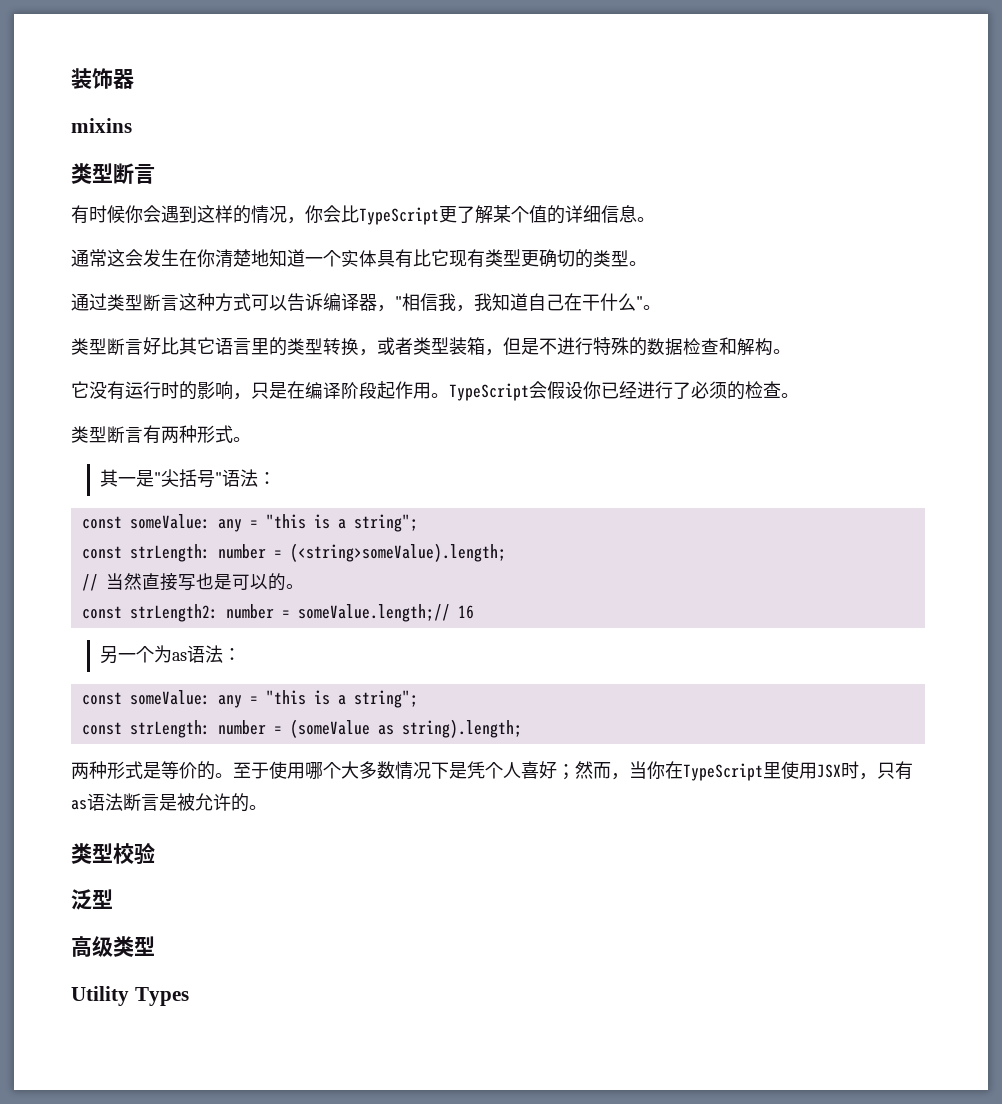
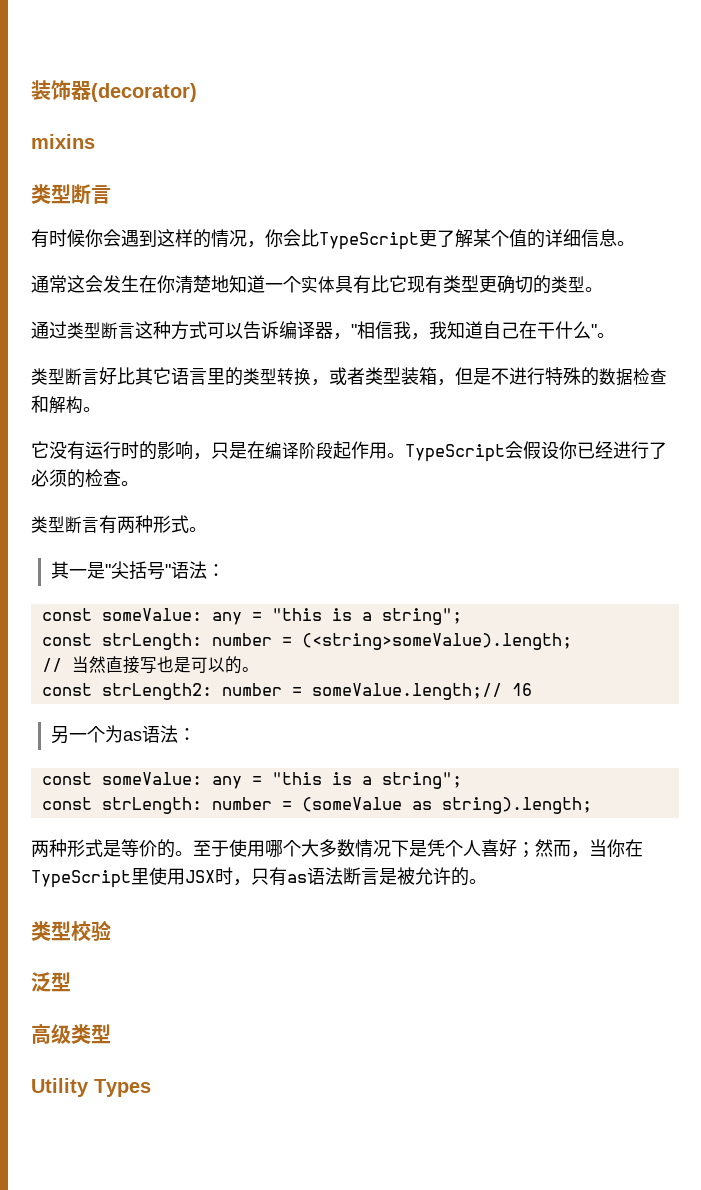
- 装饰器
+ 装饰器(decorator)

